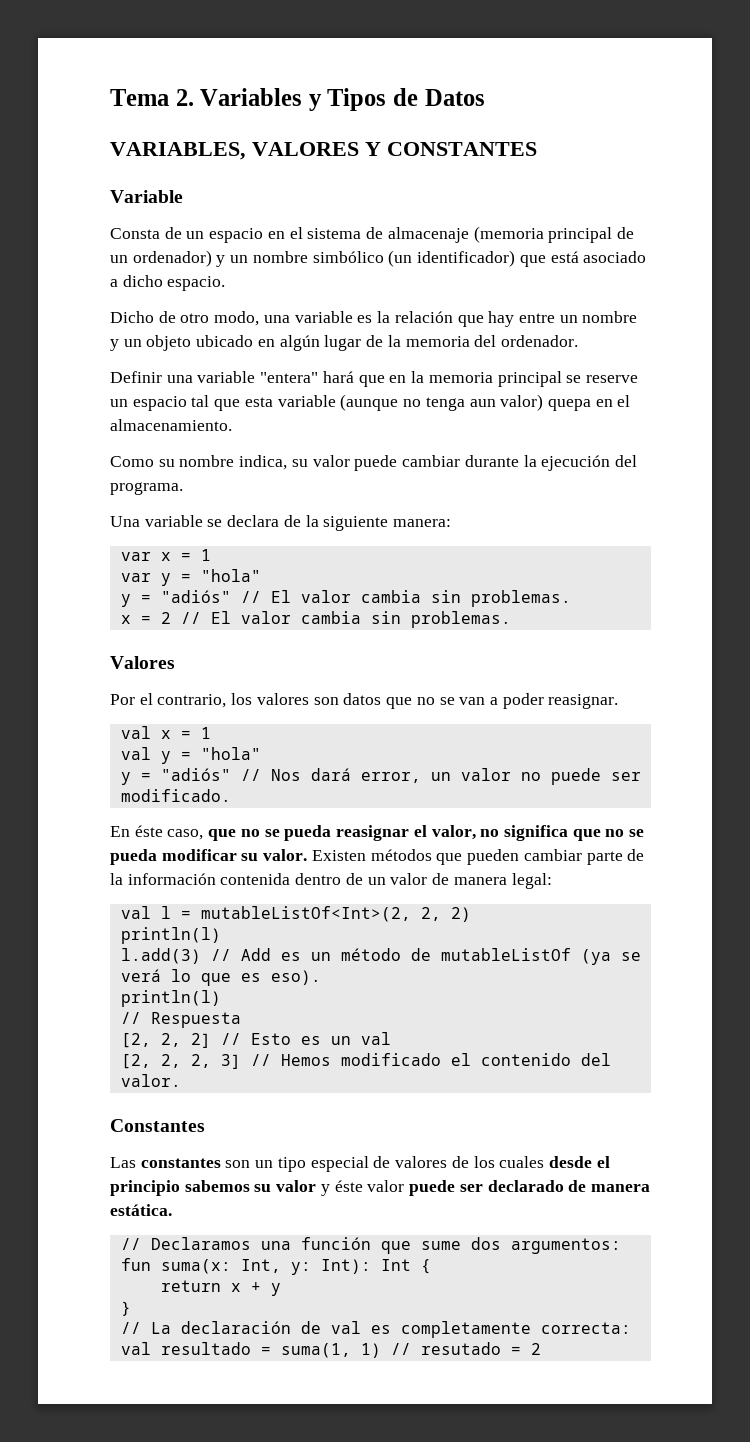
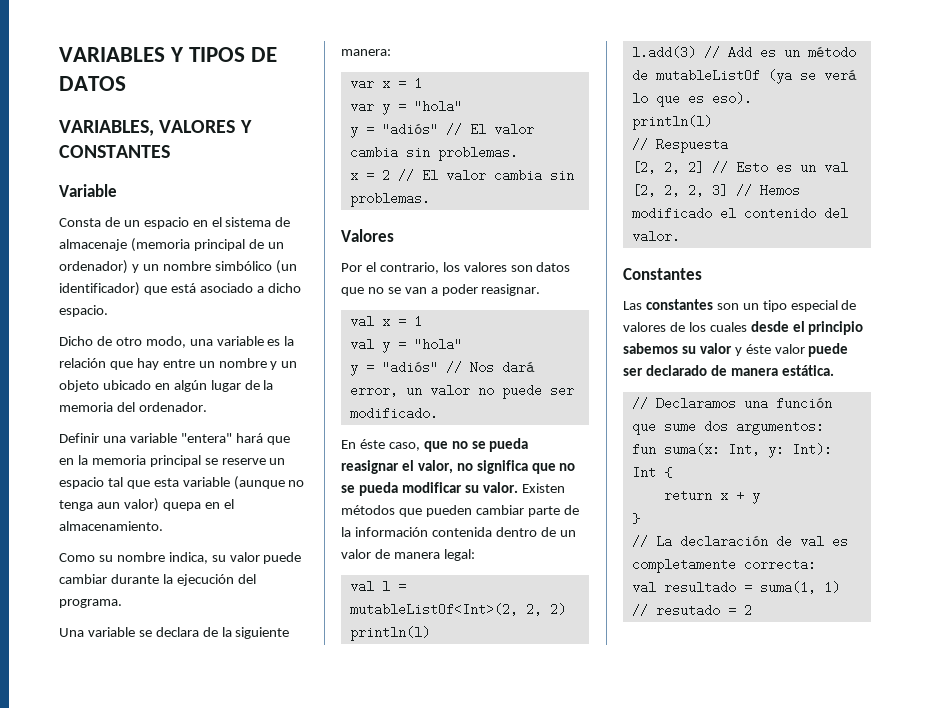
- Tema 2. Variables y Tipos de Datos
+ VARIABLES Y TIPOS DE DATOS

